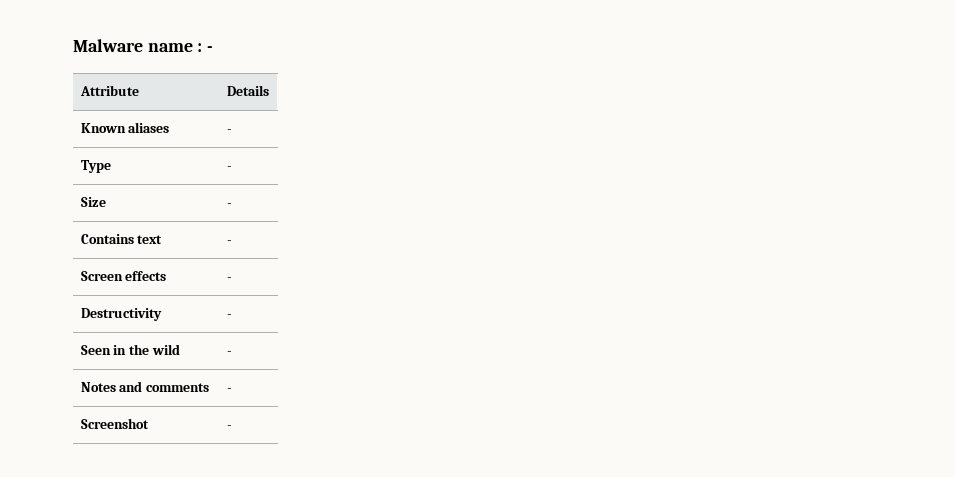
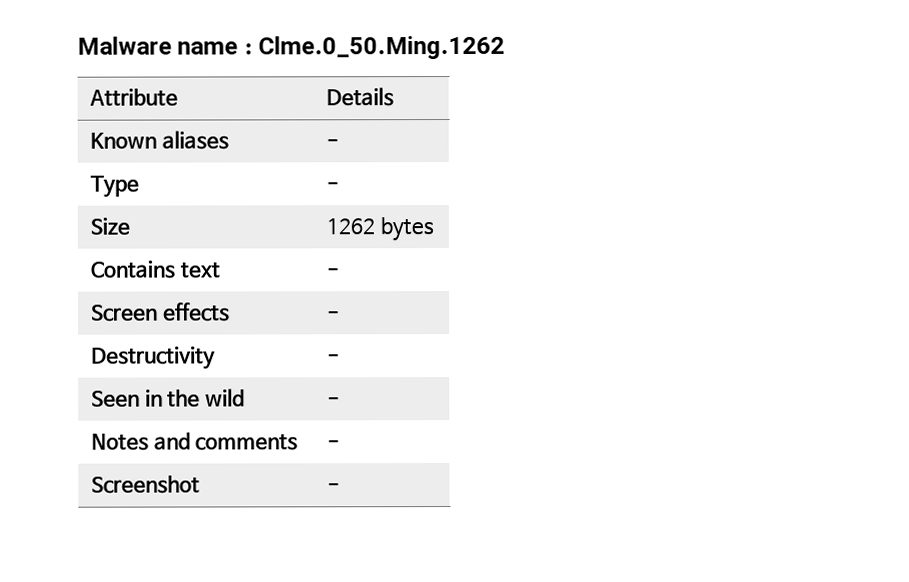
- Malware name : -
+ Malware name : Clme.0_50.Ming.1262
- Size | -
+ Size | 1262 bytes

